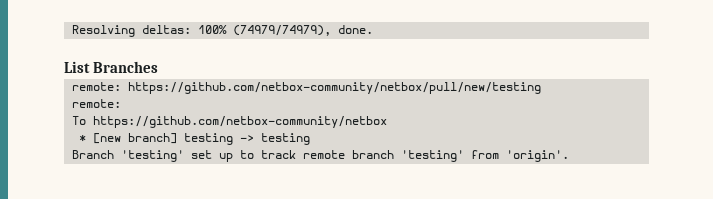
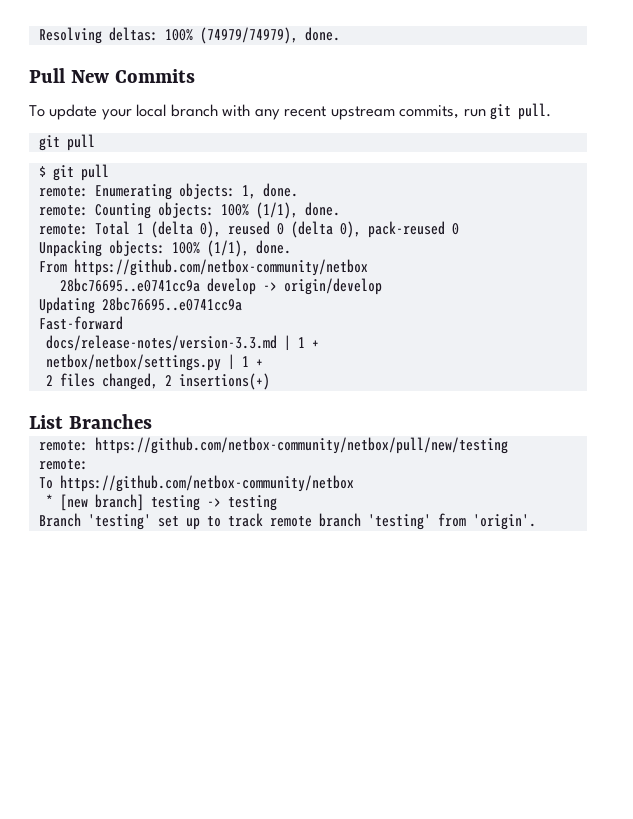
+ Pull New Commits
+ To update your local branch with any recent upstream commits, run git pull.
+ git pull
+ $ git pull
+ remote: Enumerating objects: 1, done.
+ remote: Counting objects: 100% (1/1), done.
+ remote: Total 1 (delta 0), reused 0 (delta 0), pack-reused 0
+ Unpacking objects: 100% (1/1), done.
+ From https://github.com/netbox-community/netbox
+ 28bc76695..e0741cc9a develop -> origin/develop
+ Updating 28bc76695..e0741cc9a
+ Fast-forward
+ docs/release-notes/version-3.3.md | 1 +
+ netbox/netbox/settings.py | 1 +
+ 2 files changed, 2 insertions(+)

